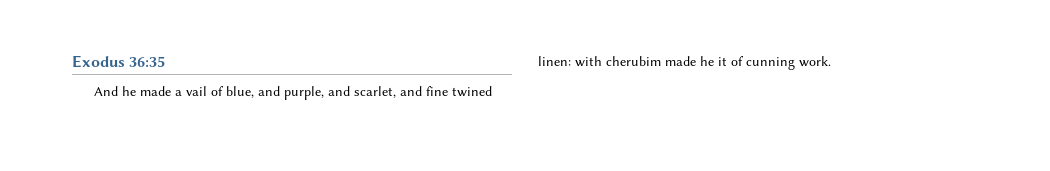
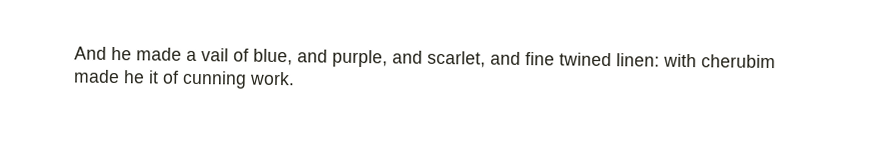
- Exodus 36:35

